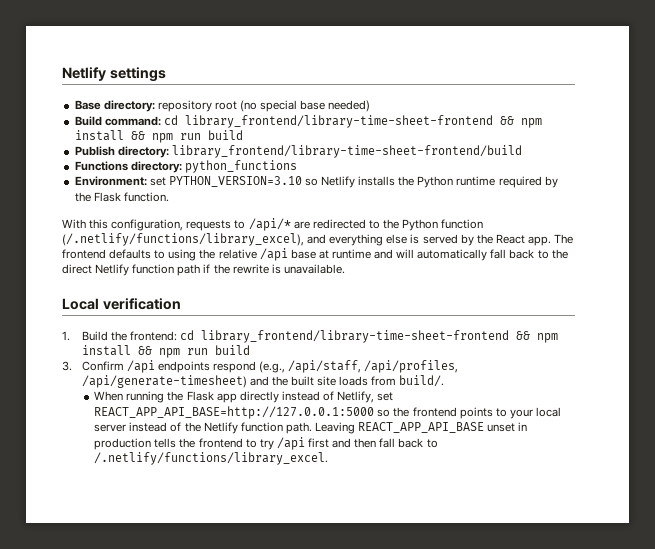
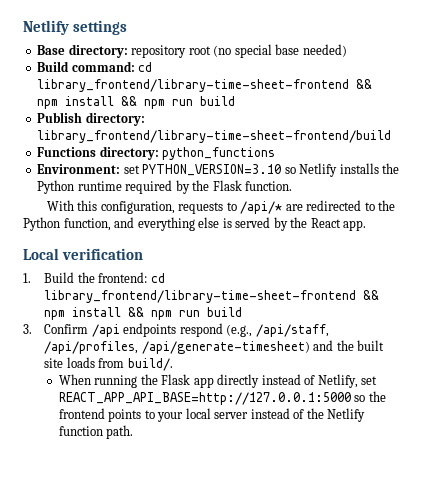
- With this configuration, requests to /api/* are redirected to the Python function (/.netlify/functions/library_excel), and everything else is served by the React app. The frontend defaults to using the relative /api base at runtime and will automatically fall back to the direct Netlify function path if the rewrite is unavailable.
+ With this configuration, requests to /api/* are redirected to the Python function, and everything else is served by the React app.
- Leaving REACT_APP_API_BASE unset in production tells the frontend to try /api first and then fall back to /.netlify/functions/library_excel.

